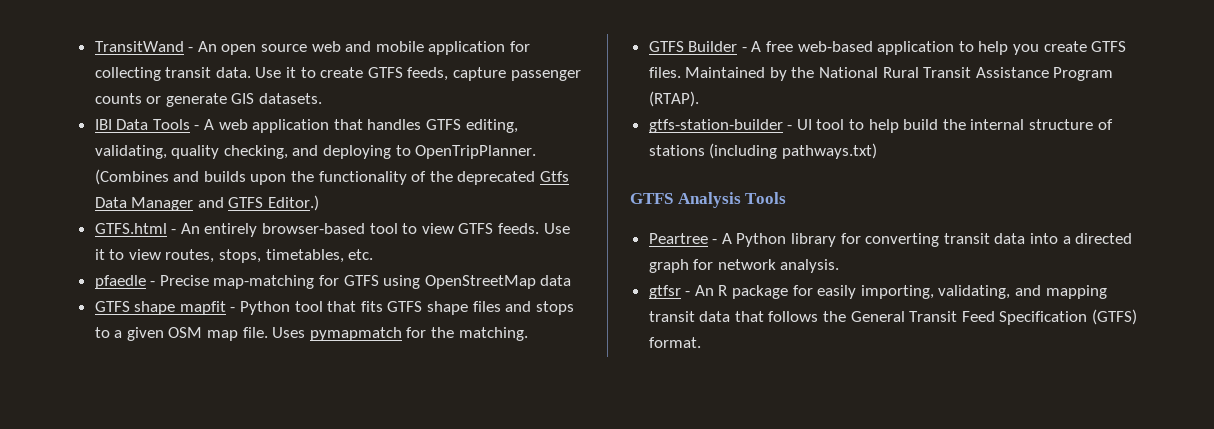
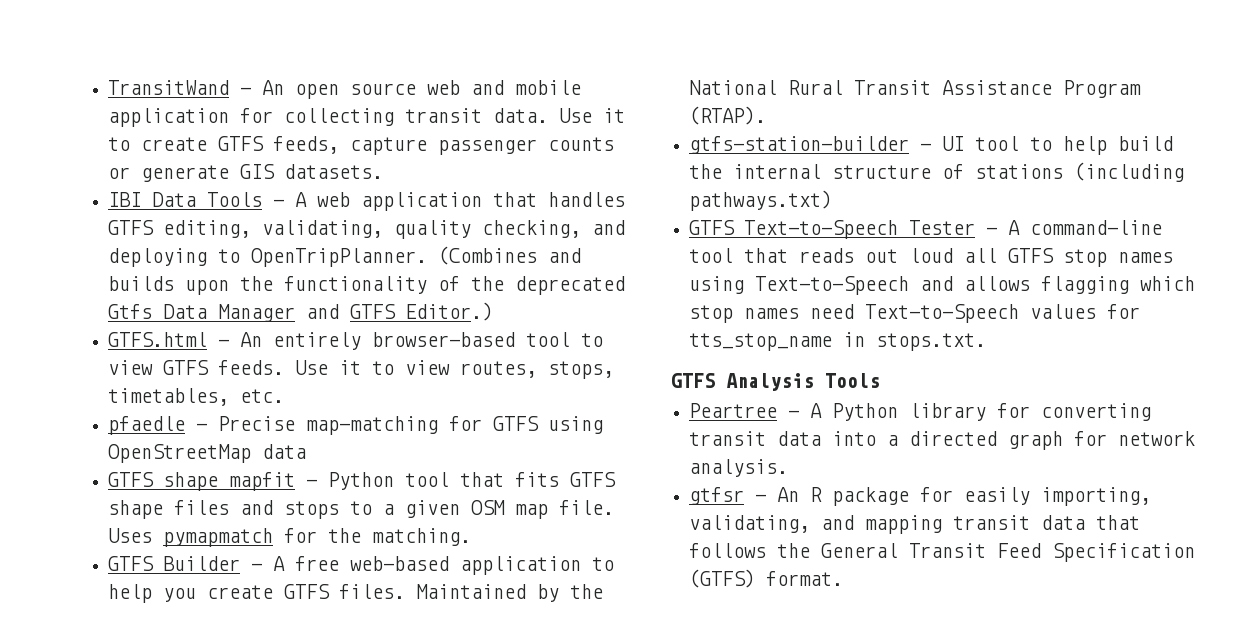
+ GTFS Text-to-Speech Tester - A command-line tool that reads out loud all GTFS stop names using Text-to-Speech and allows flagging which stop names need Text-to-Speech values for tts_stop_name in stops.txt.

